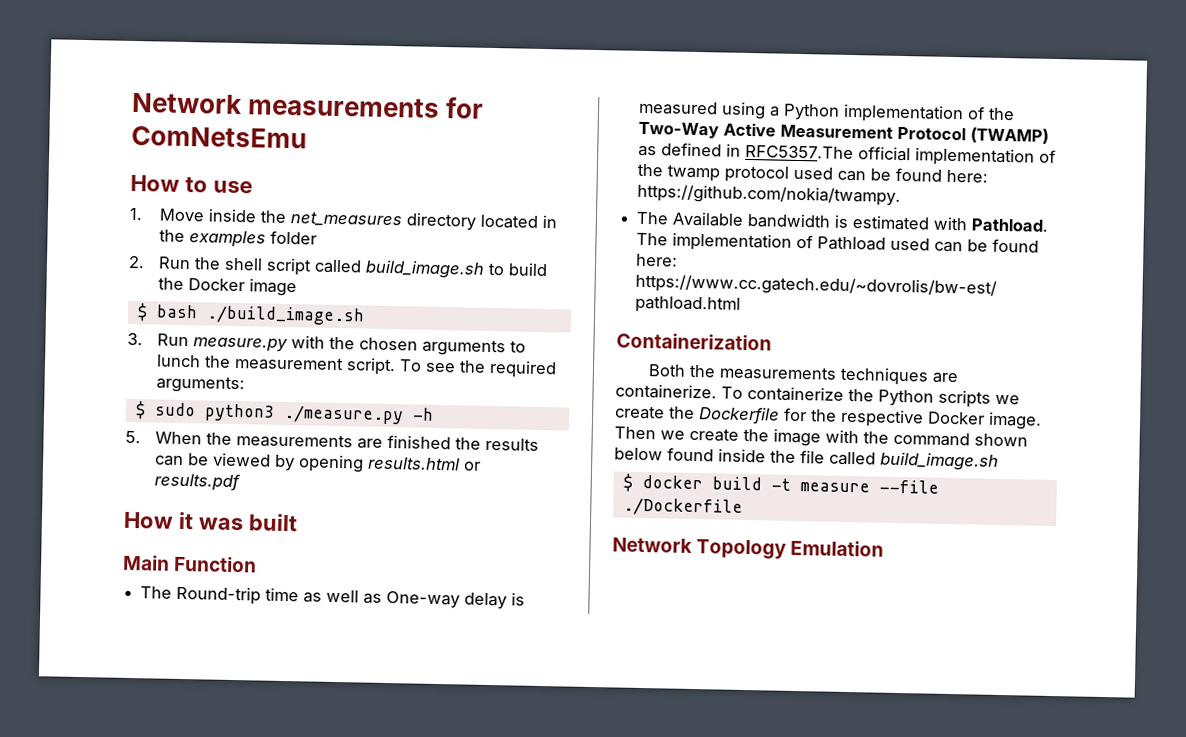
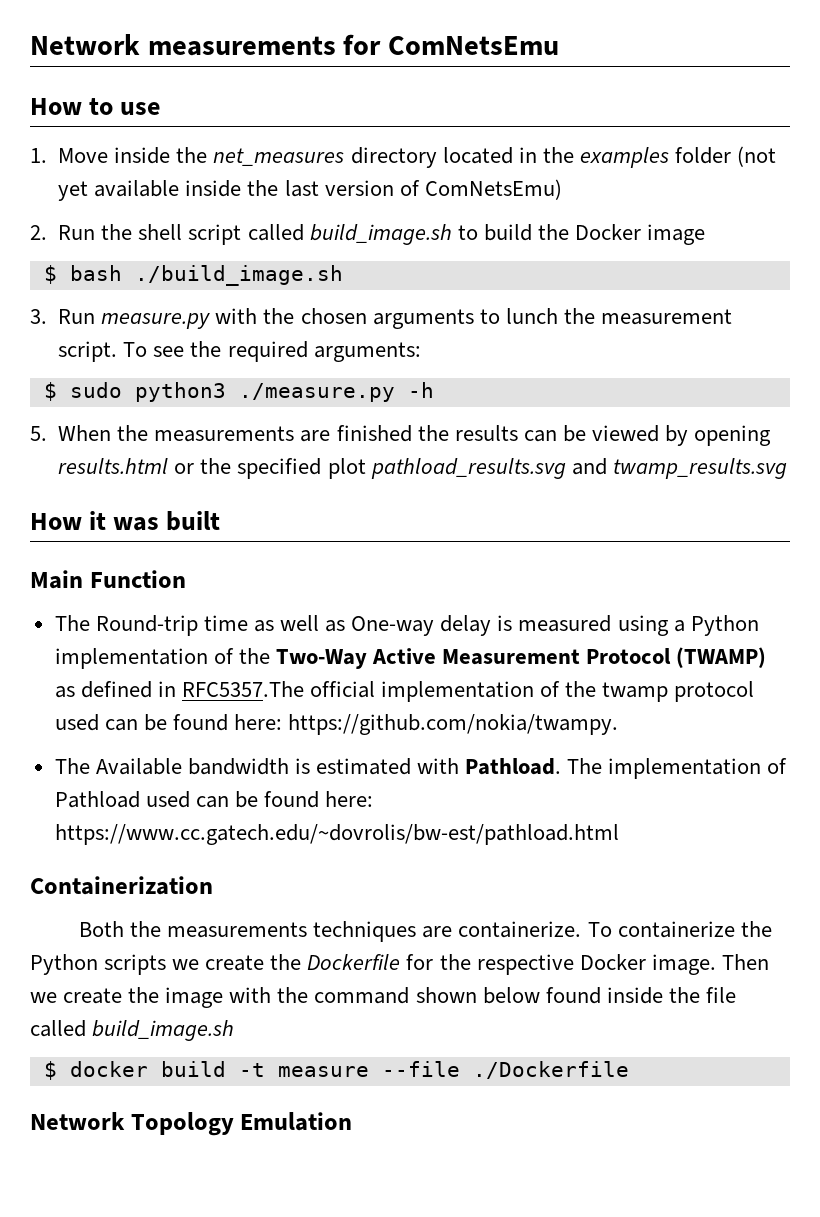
- 1. Move inside the net_measures directory located in the examples folder
+ 1. Move inside the net_measures directory located in the examples folder (not yet available inside the last version of ComNetsEmu)
- 5. When the measurements are finished the results can be viewed by opening results.html or results.pdf
+ 5. When the measurements are finished the results can be viewed by opening results.html or the specified plot pathload_results.svg and twamp_results.svg

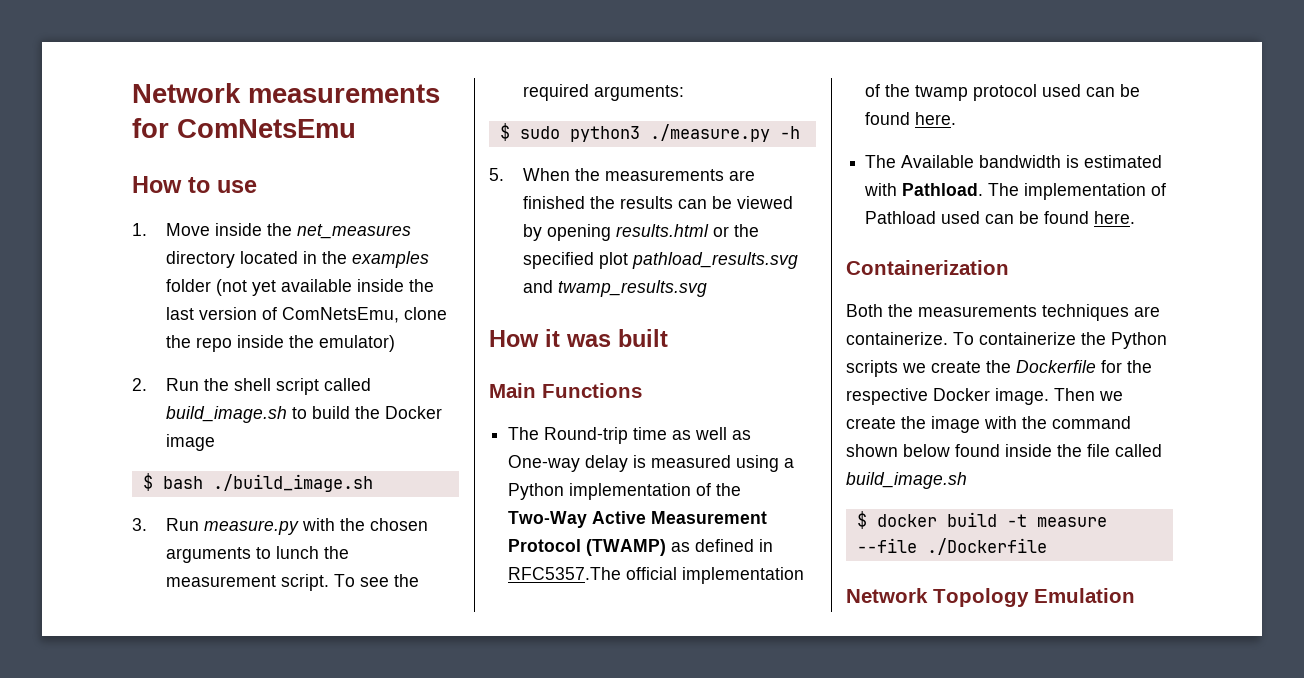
- 1. Move inside the net_measures directory located in the examples folder (not yet available inside the last version of ComNetsEmu)
+ 1. Move inside the net_measures directory located in the examples folder (not yet available inside the last version of ComNetsEmu, clone the repo inside the emulator)
- Main Function
+ Main Functions
- The Round-trip time as well as One-way delay is measured using a Python implementation of the Two-Way Active Measurement Protocol (TWAMP) as defined in RFC5357.The official implementation of the twamp protocol used can be found here: https://github.com/nokia/twampy.
+ The Round-trip time as well as One-way delay is measured using a Python implementation of the Two-Way Active Measurement Protocol (TWAMP) as defined in RFC5357.The official implementation of the twamp protocol used can be found here.
- The implementation of Pathload used can be found here: https://www.cc.gatech.edu/~dovrolis/bw-est/pathload.html
+ The implementation of Pathload used can be found here.

